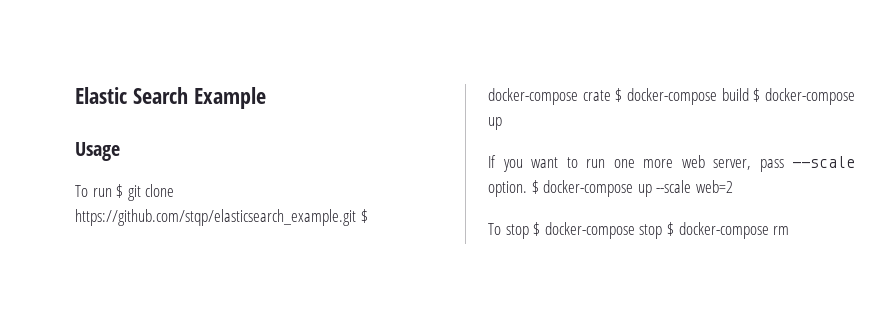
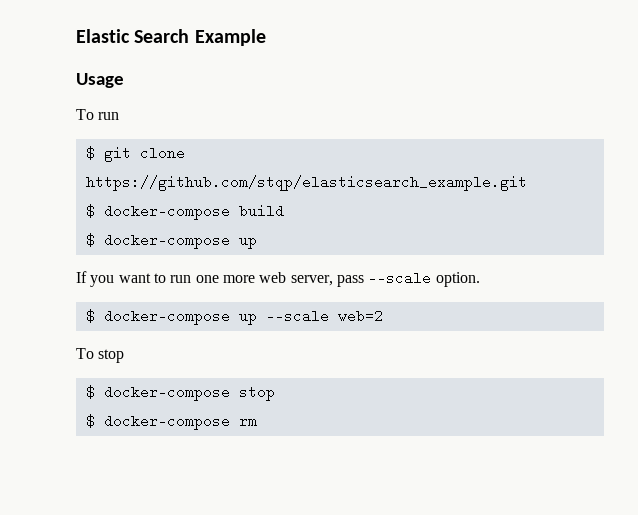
- To run $ git clone https://github.com/stqp/elasticsearch_example.git $ docker-compose crate $ docker-compose build $ docker-compose up
+ To run
+ $ git clone https://github.com/stqp/elasticsearch_example.git
+ $ docker-compose build
+ $ docker-compose up
- If you want to run one more web server, pass --scale option. $ docker-compose up --scale web=2
+ If you want to run one more web server, pass --scale option.
+ $ docker-compose up --scale web=2
- To stop $ docker-compose stop $ docker-compose rm
+ To stop
+ $ docker-compose stop
+ $ docker-compose rm

